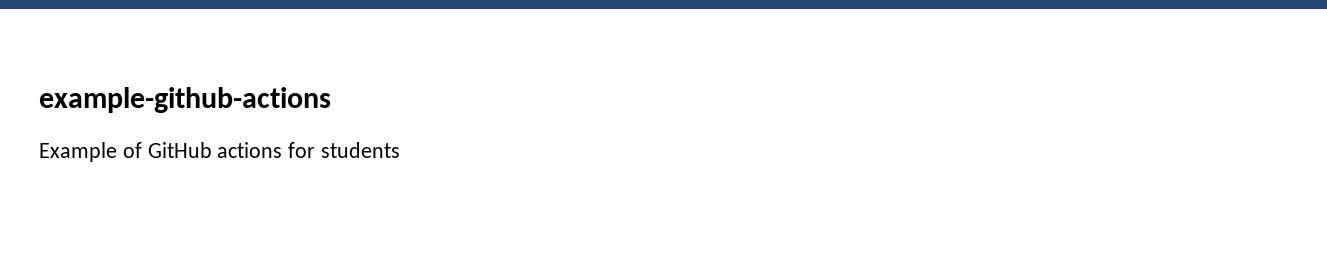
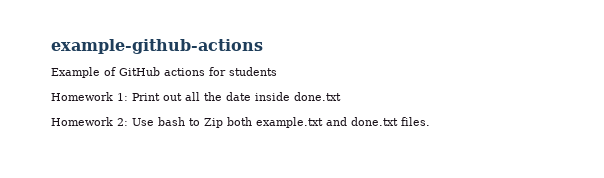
+ Homework 1: Print out all the date inside done.txt
+ Homework 2: Use bash to Zip both example.txt and done.txt files.

